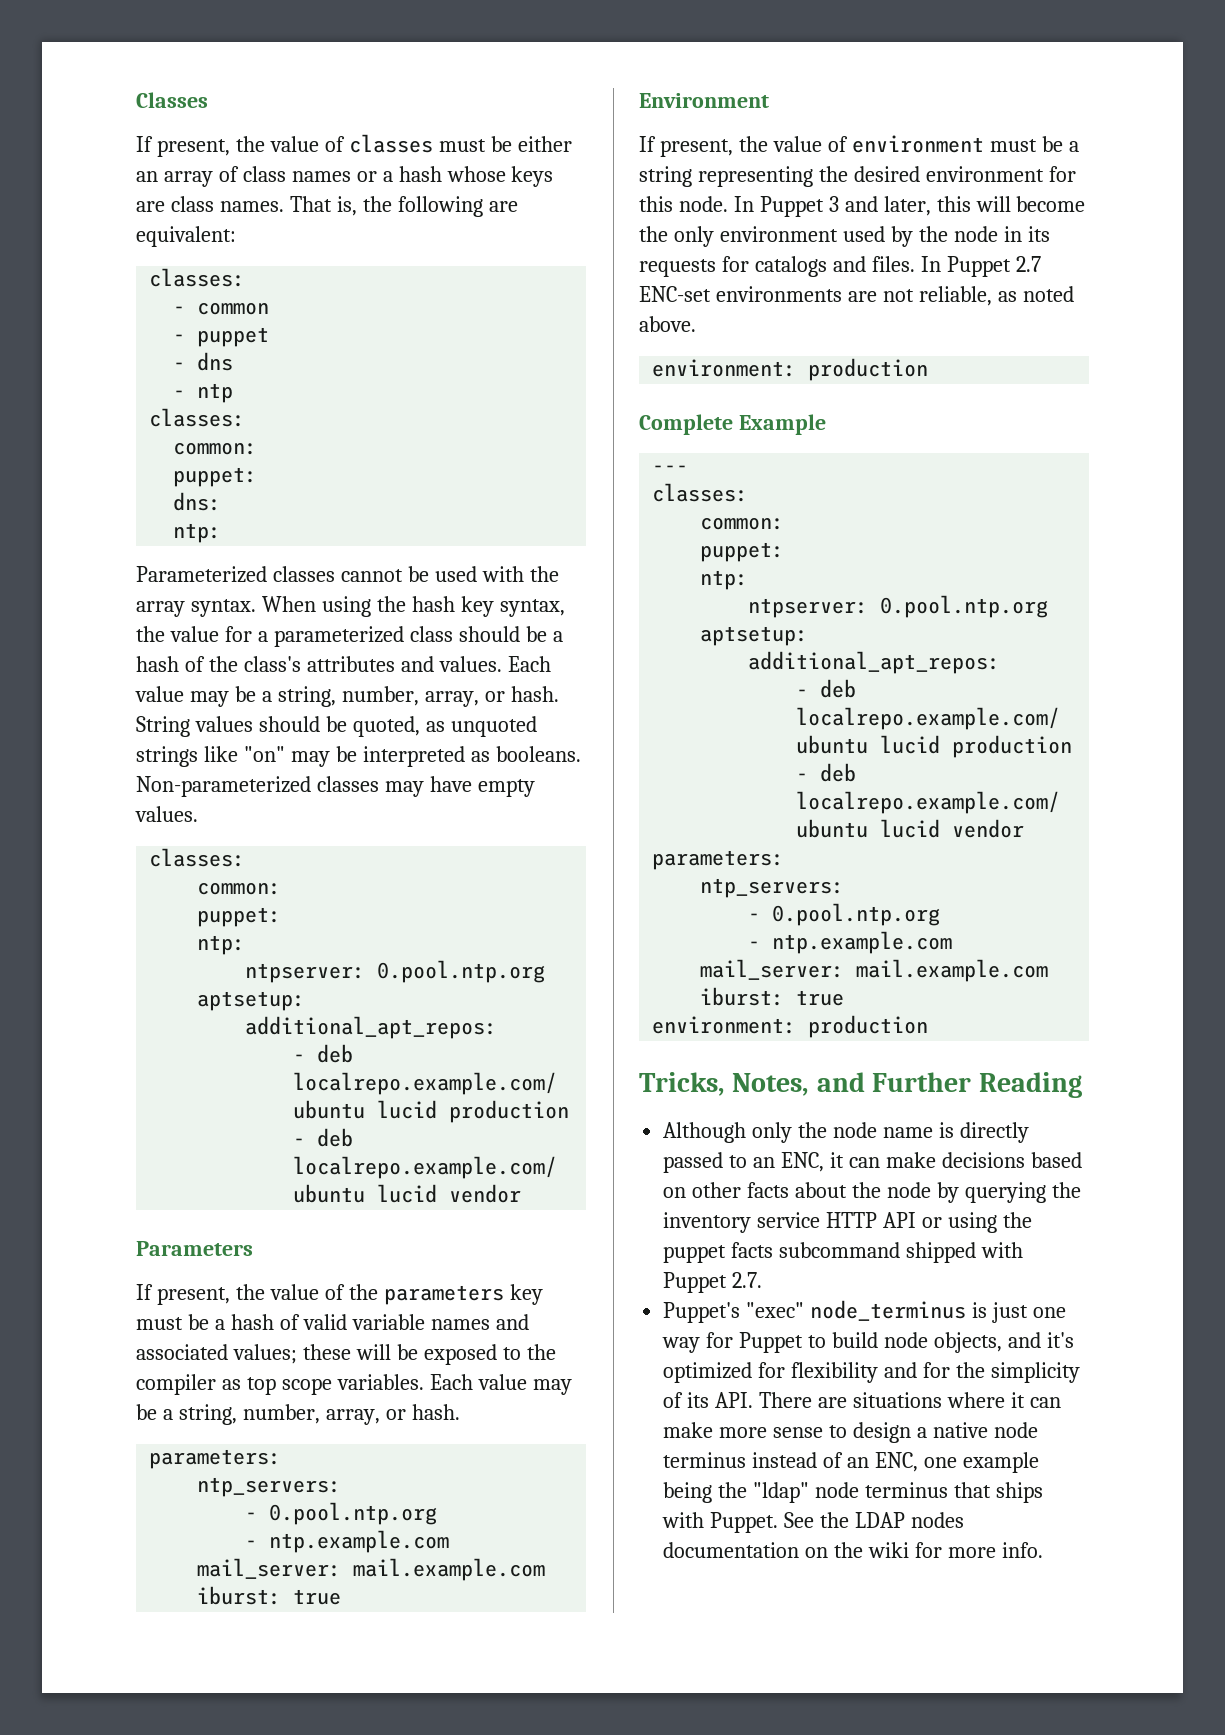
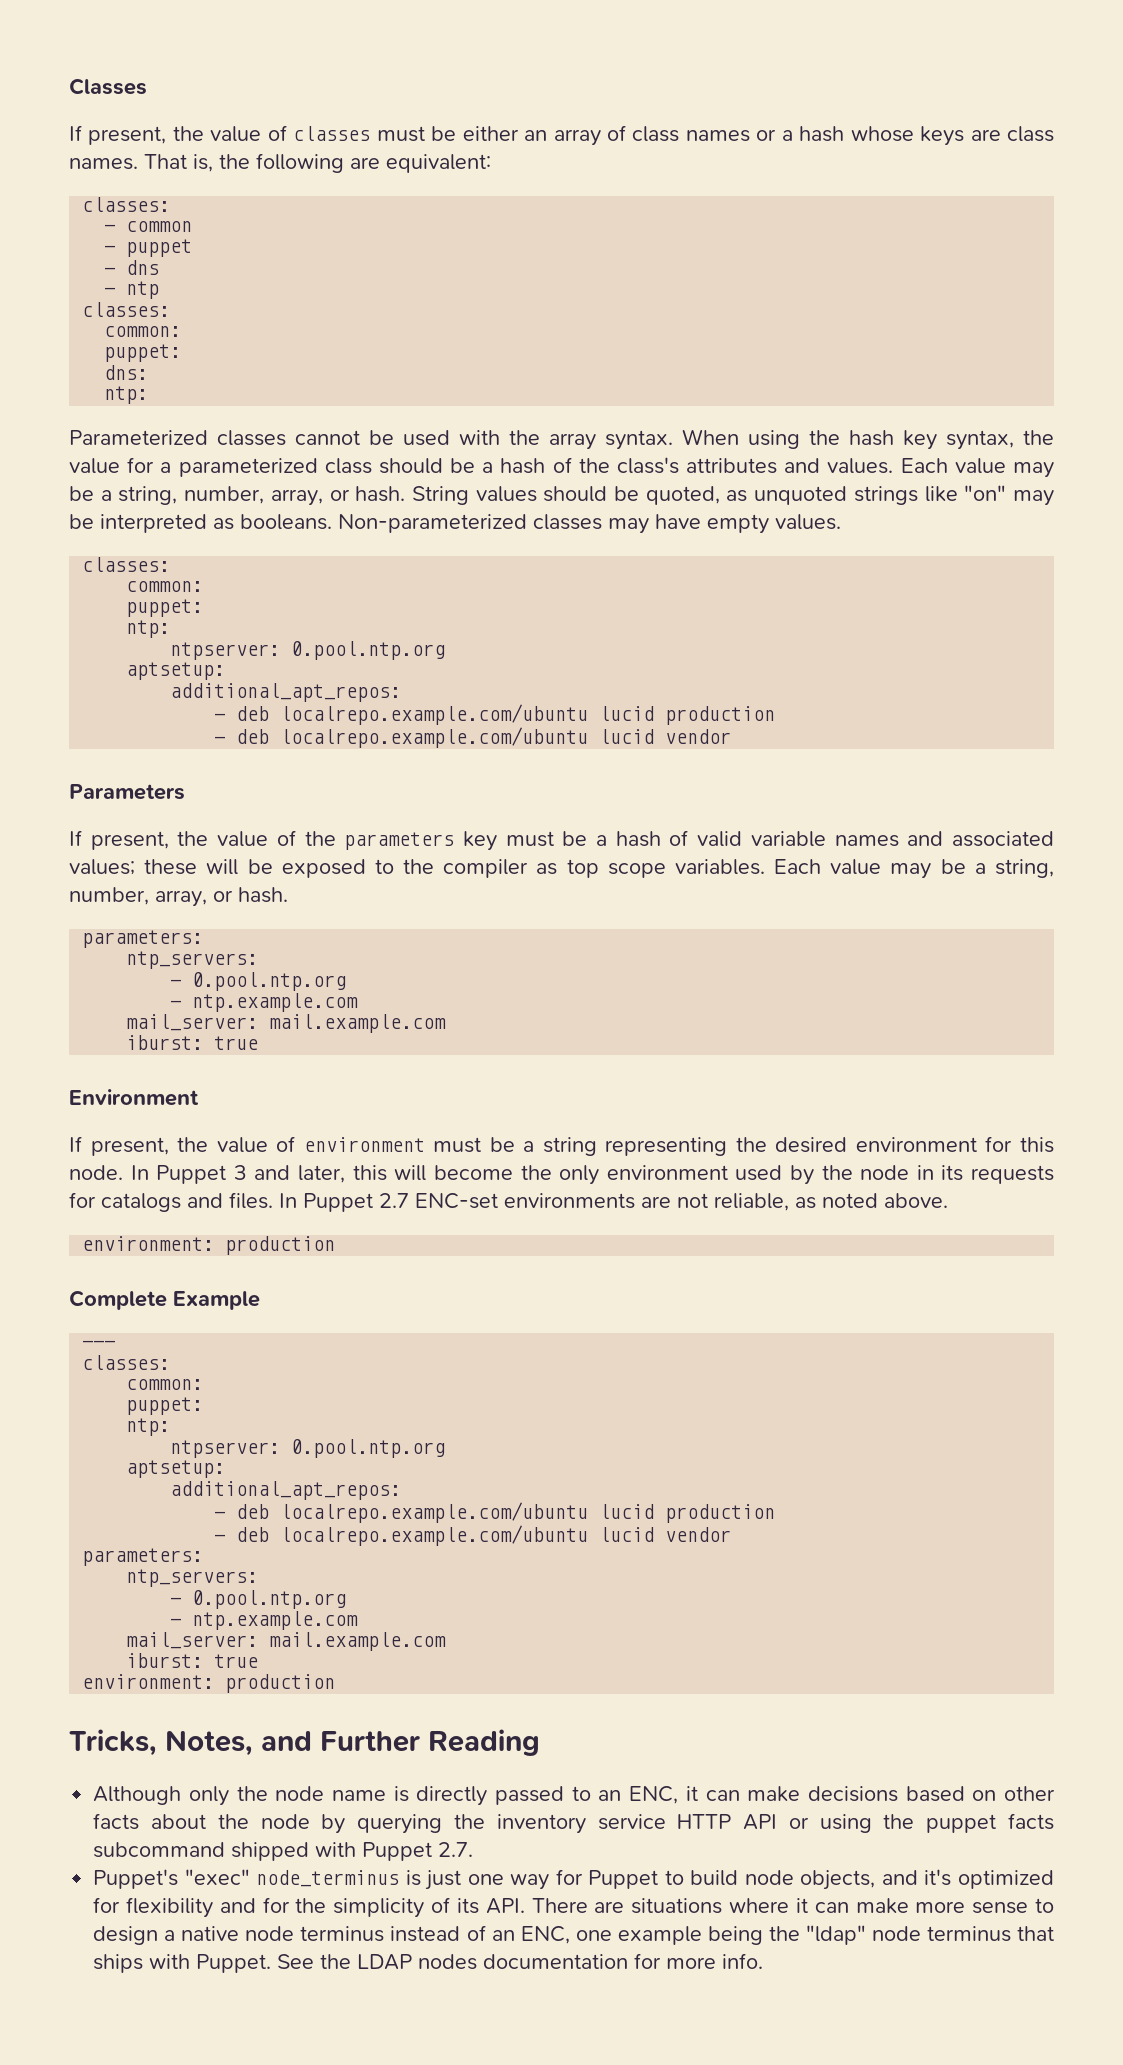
- See the LDAP nodes documentation on the wiki for more info.
+ See the LDAP nodes documentation for more info.

